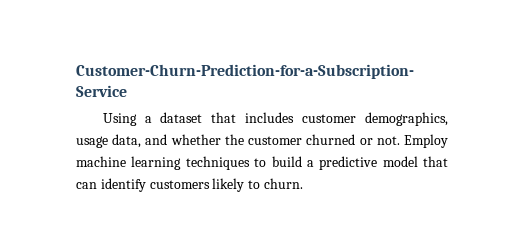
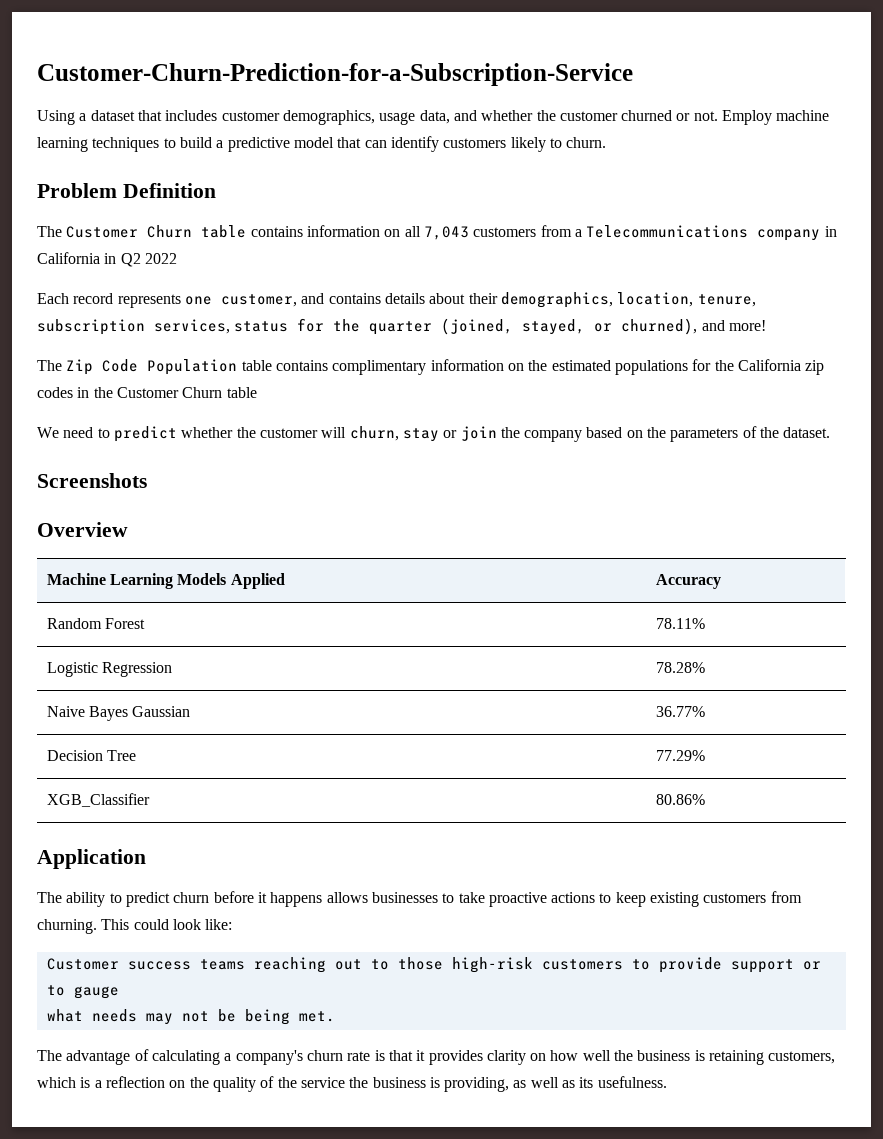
+ Problem Definition
+ The Customer Churn table contains information on all 7,043 customers from a Telecommunications company in California in Q2 2022
+ Each record represents one customer, and contains details about their demographics, location, tenure, subscription services, status for the quarter (joined, stayed, or churned), and more!
+ The Zip Code Population table contains complimentary information on the estimated populations for the California zip codes in the Customer Churn table
+ We need to predict whether the customer will churn, stay or join the company based on the parameters of the dataset.
+ Screenshots
+ Overview
+ Machine Learning Models Applied | Accuracy
+ Random Forest | 78.11%
+ Logistic Regression | 78.28%
+ Naive Bayes Gaussian | 36.77%
+ Decision Tree | 77.29%
+ XGB_Classifier | 80.86%
+ Application
+ The ability to predict churn before it happens allows businesses to take proactive actions to keep existing customers from churning. This could look like:
+ Customer success teams reaching out to those high-risk customers to provide support or to gauge
+ what needs may not be being met.
+ The advantage of calculating a company's churn rate is that it provides clarity on how well the business is retaining customers, which is a reflection on the quality of the service the business is providing, as well as its usefulness.

